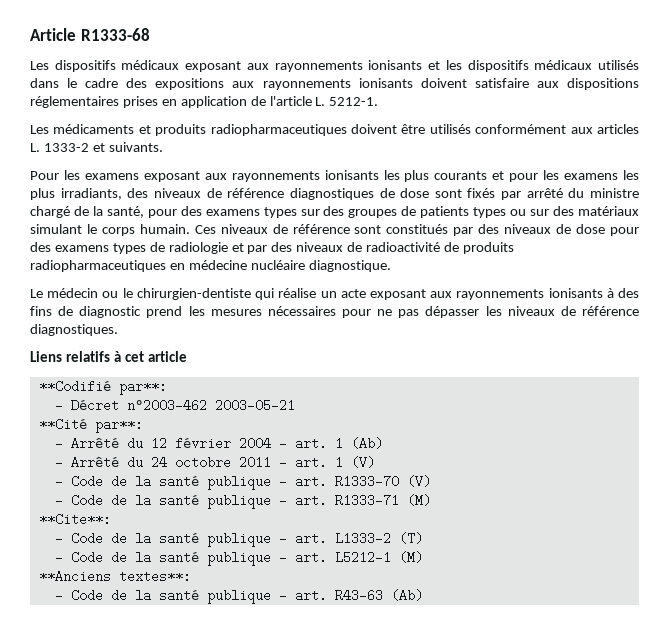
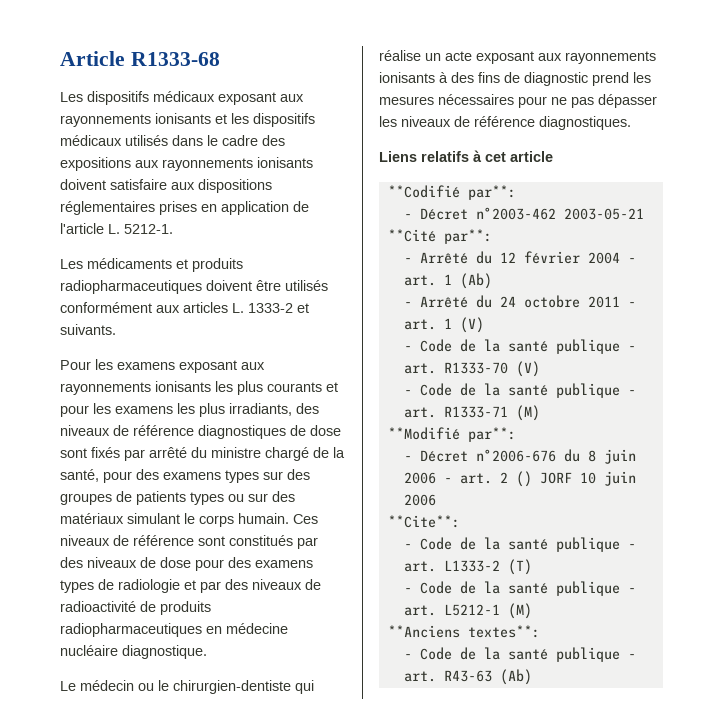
+ **Modifié par**:
+ - Décret n°2006-676 du 8 juin 2006 - art. 2 () JORF 10 juin 2006

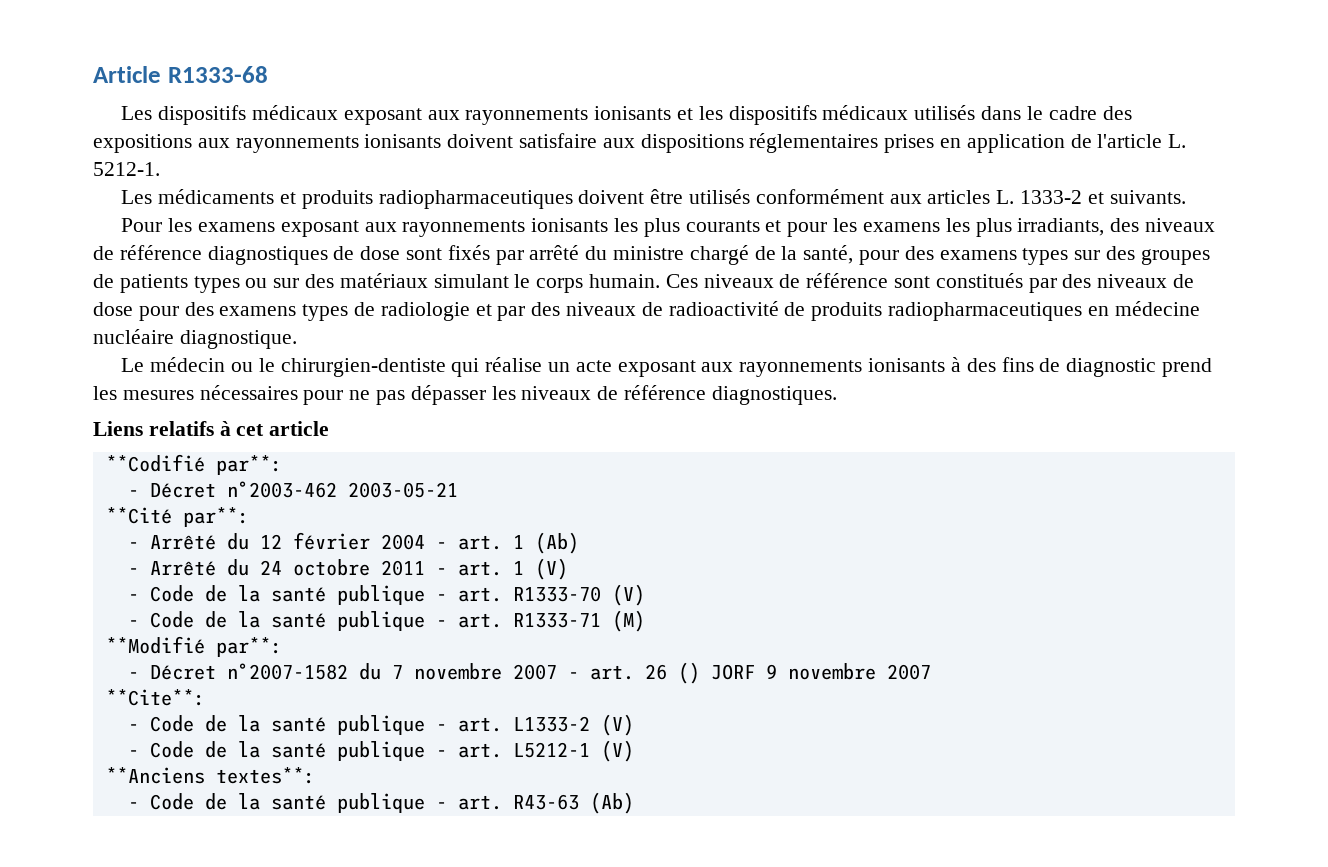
- - Décret n°2006-676 du 8 juin 2006 - art. 2 () JORF 10 juin 2006
+ - Décret n°2007-1582 du 7 novembre 2007 - art. 26 () JORF 9 novembre 2007
- - Code de la santé publique - art. L1333-2 (T)
+ - Code de la santé publique - art. L1333-2 (V)
- - Code de la santé publique - art. L5212-1 (M)
+ - Code de la santé publique - art. L5212-1 (V)

